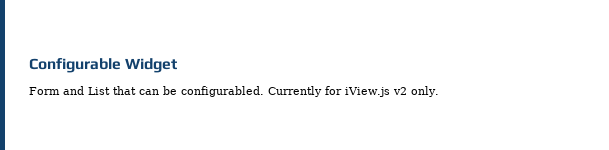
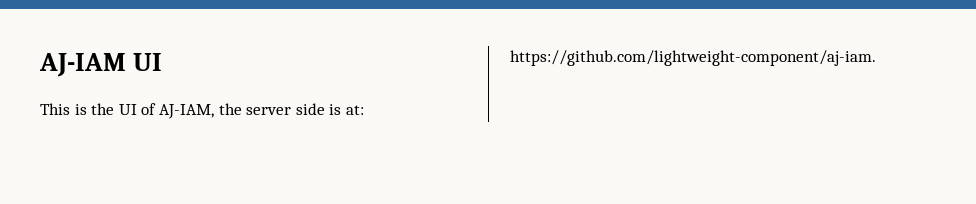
- Configurable Widget
- Form and List that can be configurabled. Currently for iView.js v2 only.
+ AJ-IAM UI
+ This is the UI of AJ-IAM, the server side is at: https://github.com/lightweight-component/aj-iam.

